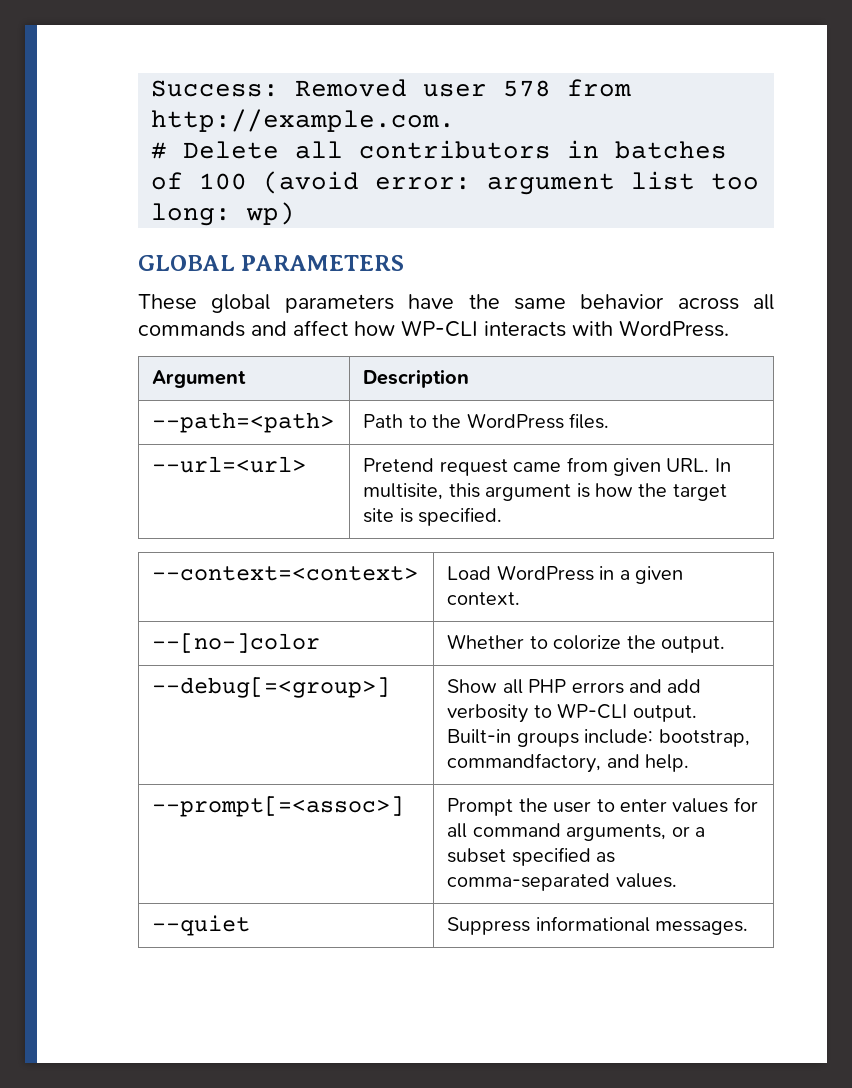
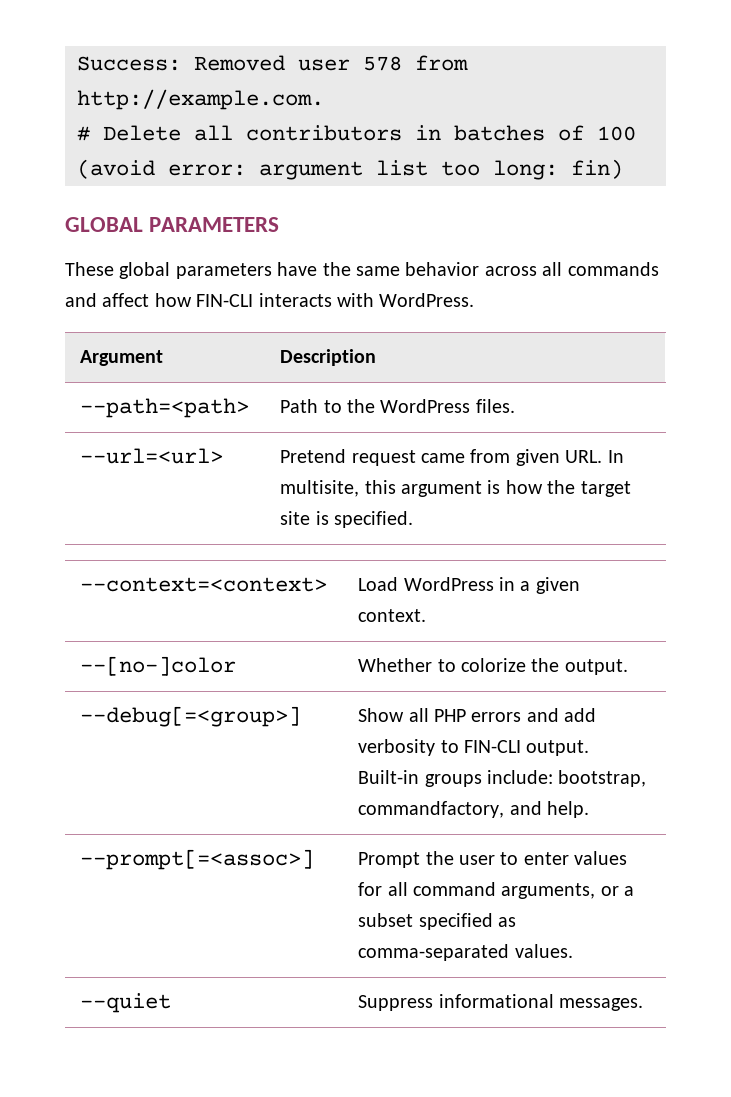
- # Delete all contributors in batches of 100 (avoid error: argument list too long: wp)
+ # Delete all contributors in batches of 100 (avoid error: argument list too long: fin)
- These global parameters have the same behavior across all commands and affect how WP-CLI interacts with WordPress.
+ These global parameters have the same behavior across all commands and affect how FIN-CLI interacts with WordPress.
- --debug[=<group>] | Show all PHP errors and add verbosity to WP-CLI output. Built-in groups include: bootstrap, commandfactory, and help.
+ --debug[=<group>] | Show all PHP errors and add verbosity to FIN-CLI output. Built-in groups include: bootstrap, commandfactory, and help.

